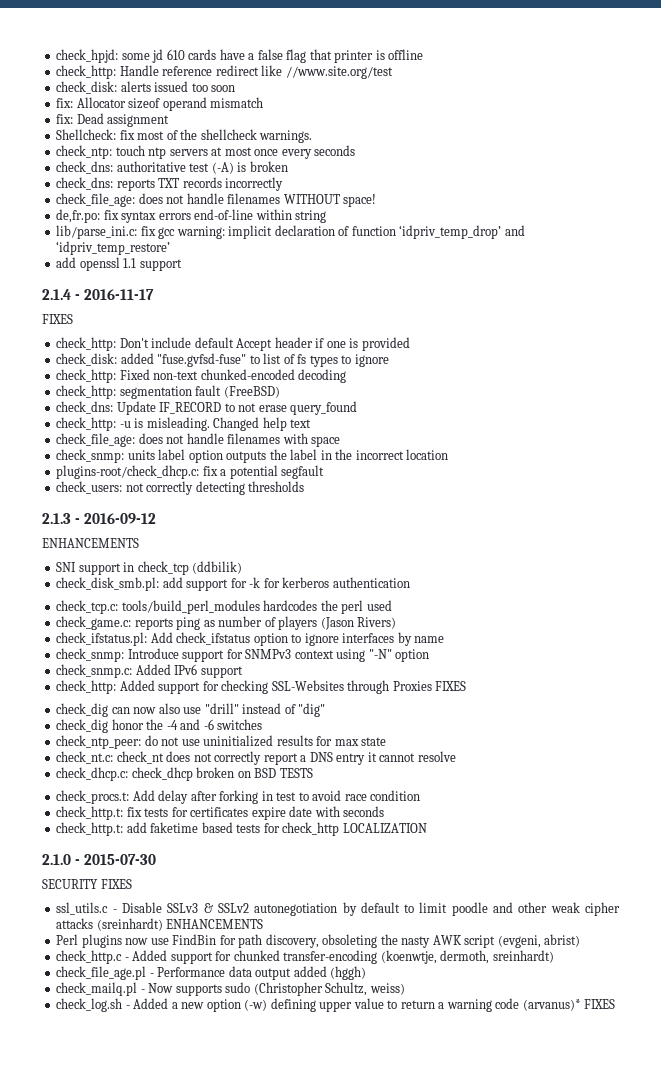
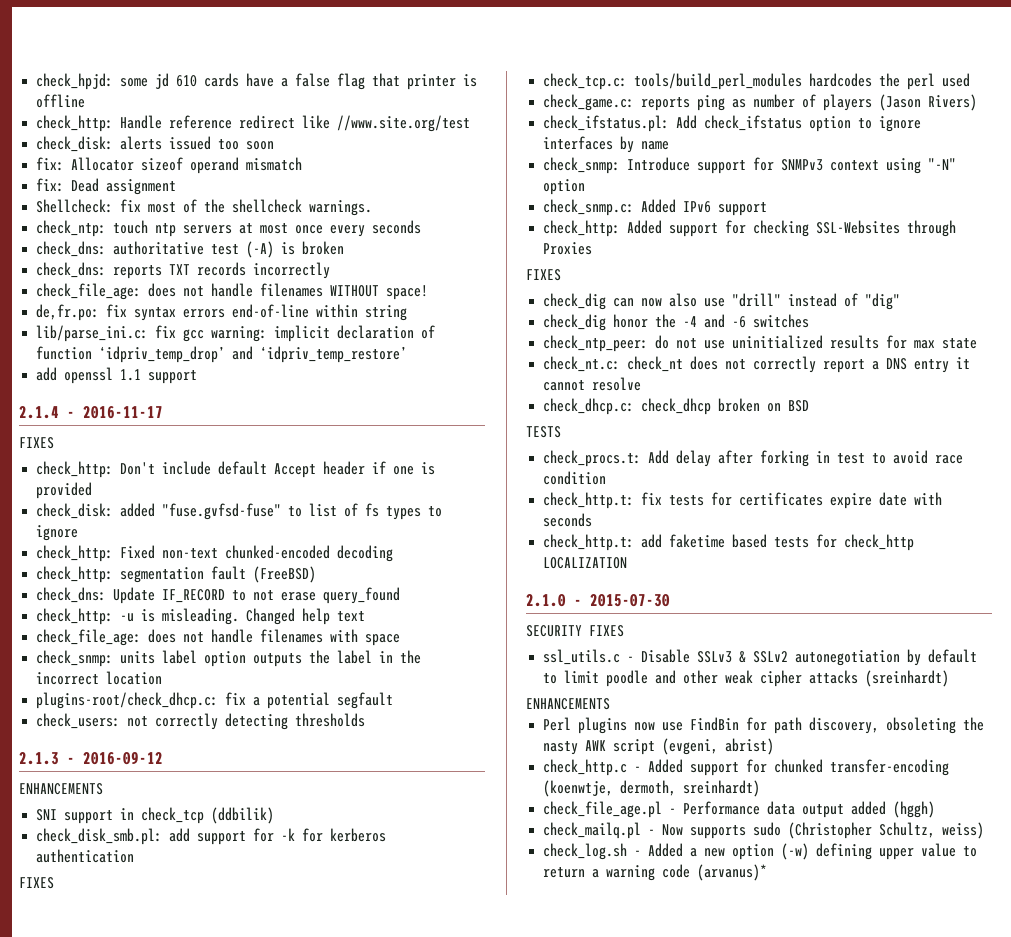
  check_disk_smb.pl: add support for -k for kerberos authentication
+ FIXES
- check_http: Added support for checking SSL-Websites through Proxies FIXES
+ check_http: Added support for checking SSL-Websites through Proxies
+ FIXES
- check_dhcp.c: check_dhcp broken on BSD TESTS
+ check_dhcp.c: check_dhcp broken on BSD
+ TESTS
- ssl_utils.c - Disable SSLv3 & SSLv2 autonegotiation by default to limit poodle and other weak cipher attacks (sreinhardt) ENHANCEMENTS
+ ssl_utils.c - Disable SSLv3 & SSLv2 autonegotiation by default to limit poodle and other weak cipher attacks (sreinhardt)
+ ENHANCEMENTS
- check_log.sh - Added a new option (-w) defining upper value to return a warning code (arvanus)* FIXES
+ check_log.sh - Added a new option (-w) defining upper value to return a warning code (arvanus)*

